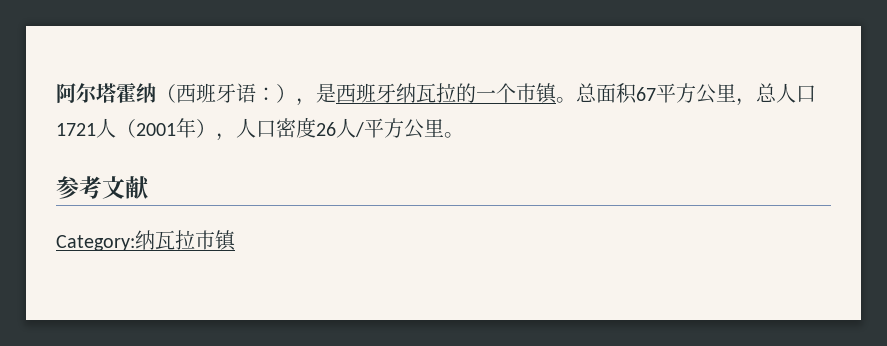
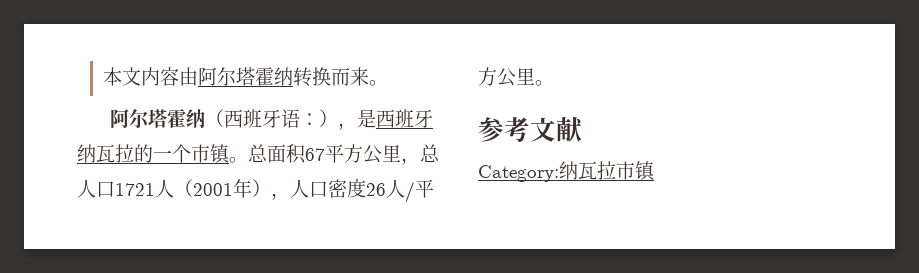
+ 本文内容由阿尔塔霍纳转换而来。

